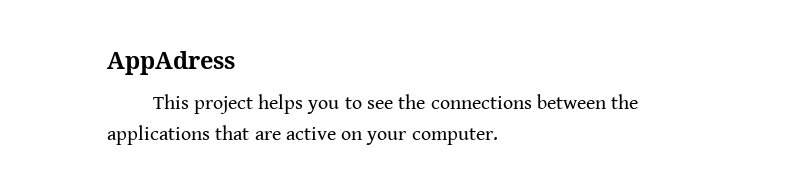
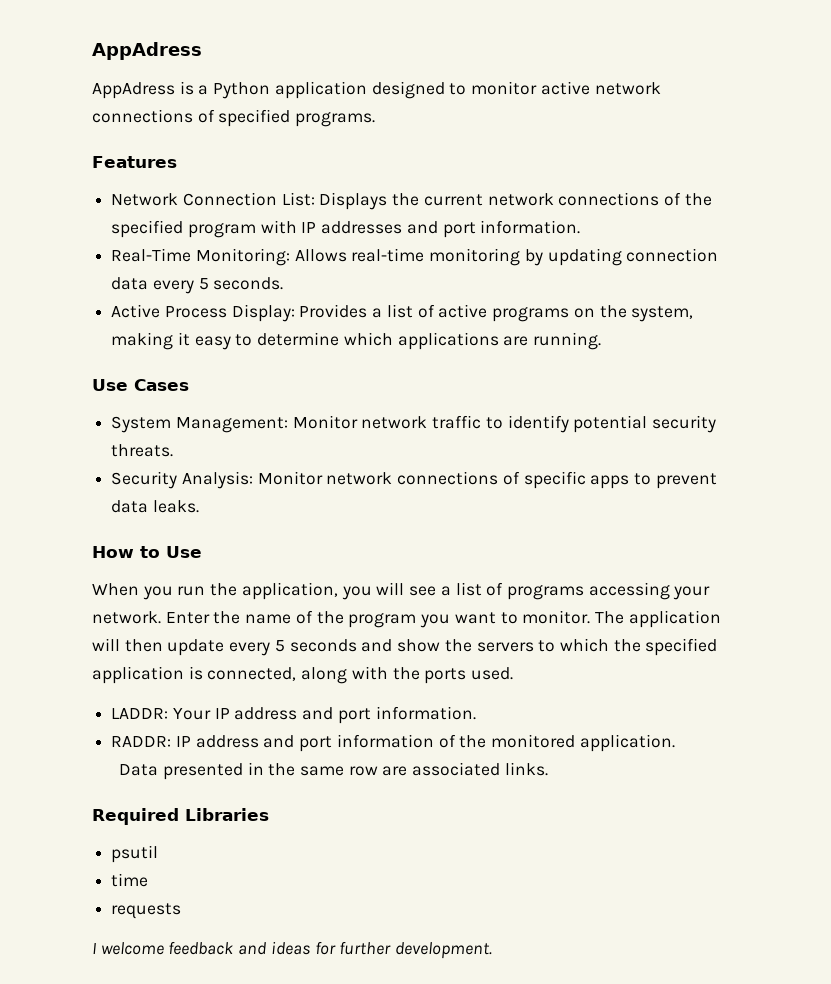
- This project helps you to see the connections between the applications that are active on your computer.
+ AppAdress is a Python application designed to monitor active network connections of specified programs.
+ Features
+ Network Connection List: Displays the current network connections of the specified program with IP addresses and port information.
+ Real-Time Monitoring: Allows real-time monitoring by updating connection data every 5 seconds.
+ Active Process Display: Provides a list of active programs on the system, making it easy to determine which applications are running.
+ Use Cases
+ System Management: Monitor network traffic to identify potential security threats.
+ Security Analysis: Monitor network connections of specific apps to prevent data leaks.
+ How to Use
+ When you run the application, you will see a list of programs accessing your network. Enter the name of the program you want to monitor. The application will then update every 5 seconds and show the servers to which the specified application is connected, along with the ports used.
+ LADDR: Your IP address and port information.
+ RADDR: IP address and port information of the monitored application.
+ Data presented in the same row are associated links.
+ Required Libraries
+ psutil
+ time
+ requests
+ I welcome feedback and ideas for further development.

